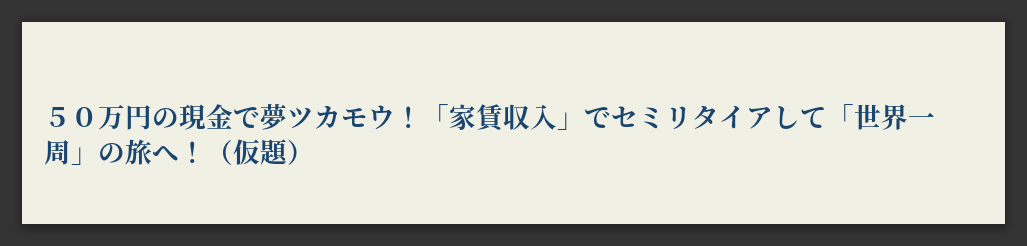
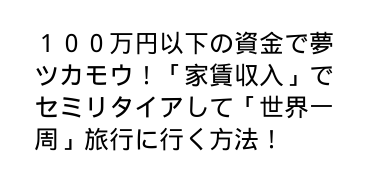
- ５０万円の現金で夢ツカモウ！
+ １００万円以下の資金で夢ツカモウ！
- 「家賃収入」でセミリタイアして「世界一周」の旅へ！（仮題）
+ 「家賃収入」でセミリタイアして「世界一周」旅行に行く方法！

